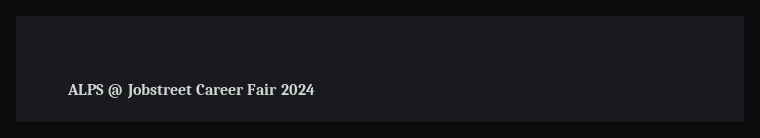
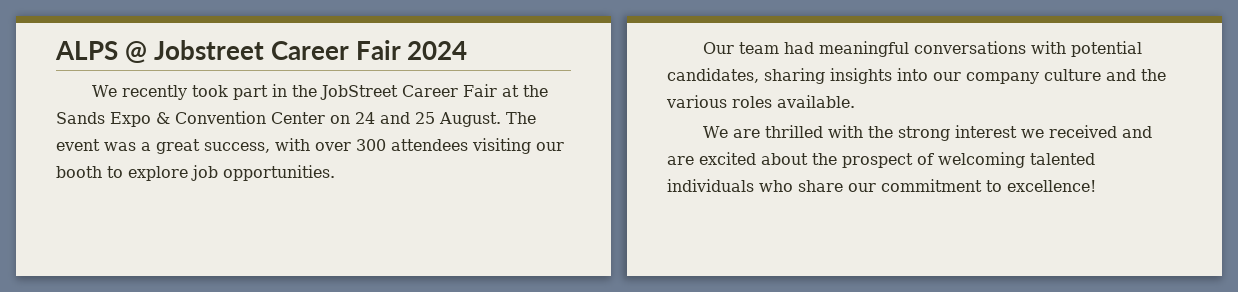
+ We recently took part in the JobStreet Career Fair at the Sands Expo & Convention Center on 24 and 25 August. The event was a great success, with over 300 attendees visiting our booth to explore job opportunities.
+ Our team had meaningful conversations with potential candidates, sharing insights into our company culture and the various roles available.
+ We are thrilled with the strong interest we received and are excited about the prospect of welcoming talented individuals who share our commitment to excellence!

